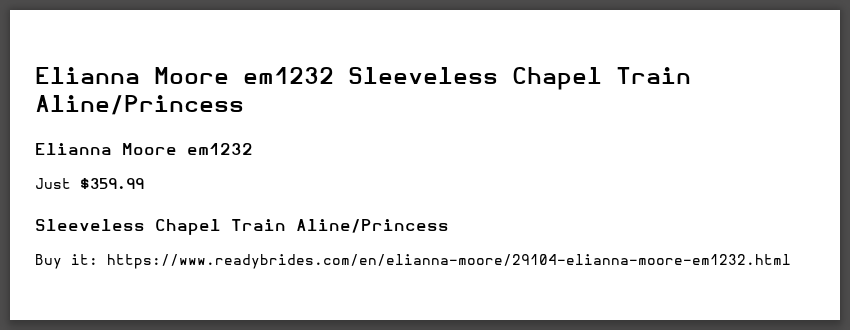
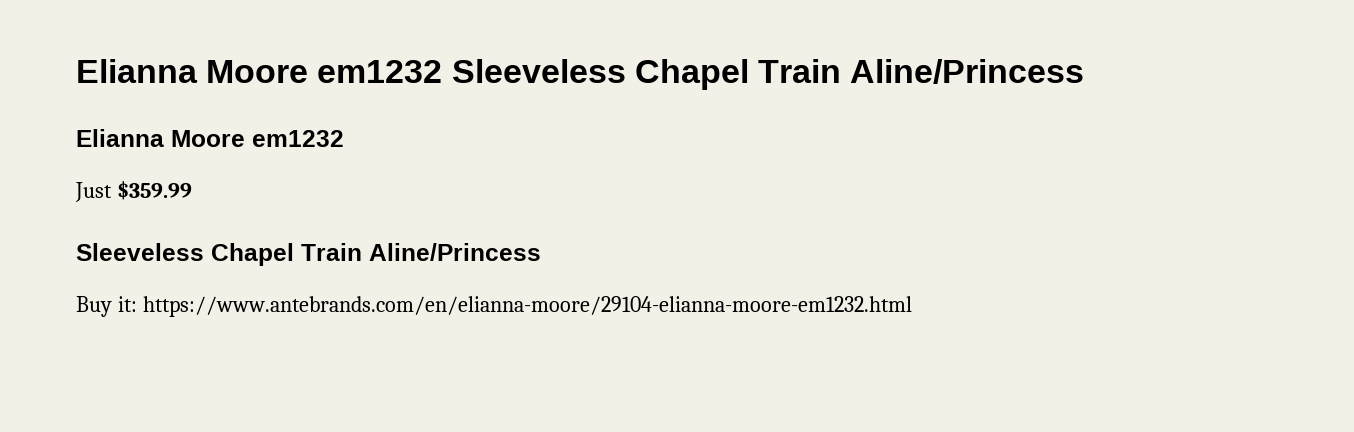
- Buy it: https://www.readybrides.com/en/elianna-moore/29104-elianna-moore-em1232.html
+ Buy it: https://www.antebrands.com/en/elianna-moore/29104-elianna-moore-em1232.html

